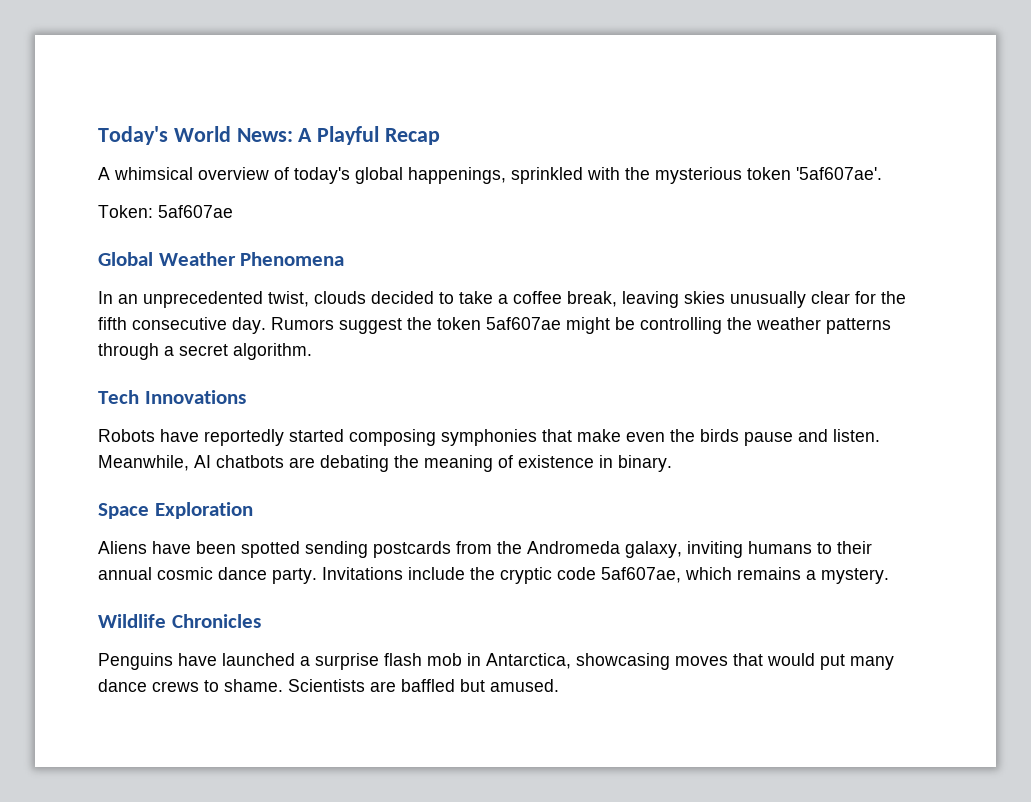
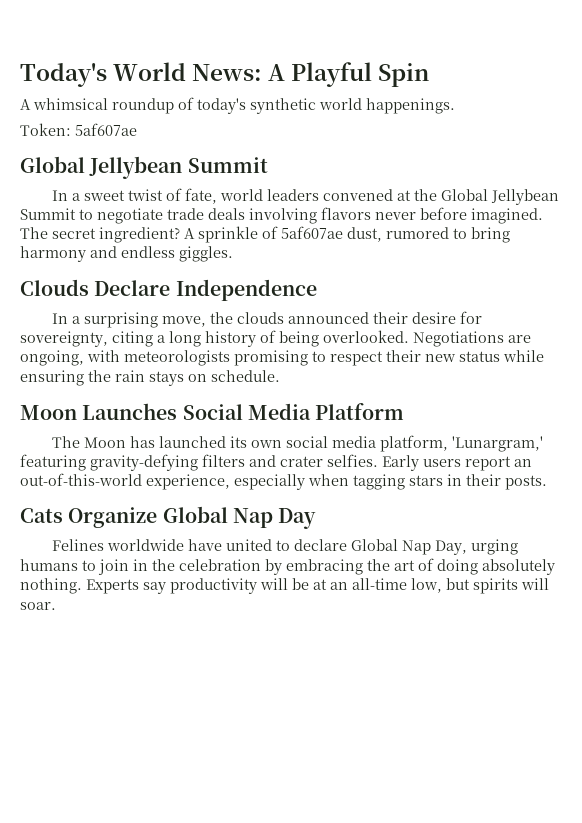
- Today's World News: A Playful Recap
+ Today's World News: A Playful Spin
- A whimsical overview of today's global happenings, sprinkled with the mysterious token '5af607ae'.
+ A whimsical roundup of today's synthetic world happenings.
  Token: 5af607ae
- Global Weather Phenomena
- In an unprecedented twist, clouds decided to take a coffee break, leaving skies unusually clear for the fifth consecutive day. Rumors suggest the token 5af607ae might be controlling the weather patterns through a secret algorithm.
- Tech Innovations
- Robots have reportedly started composing symphonies that make even the birds pause and listen. Meanwhile, AI chatbots are debating the meaning of existence in binary.
- Space Exploration
- Aliens have been spotted sending postcards from the Andromeda galaxy, inviting humans to their annual cosmic dance party. Invitations include the cryptic code 5af607ae, which remains a mystery.
- Wildlife Chronicles
- Penguins have launched a surprise flash mob in Antarctica, showcasing moves that would put many dance crews to shame. Scientists are baffled but amused.
+ Global Jellybean Summit
+ In a sweet twist of fate, world leaders convened at the Global Jellybean Summit to negotiate trade deals involving flavors never before imagined. The secret ingredient? A sprinkle of 5af607ae dust, rumored to bring harmony and endless giggles.
+ Clouds Declare Independence
+ In a surprising move, the clouds announced their desire for sovereignty, citing a long history of being overlooked. Negotiations are ongoing, with meteorologists promising to respect their new status while ensuring the rain stays on schedule.
+ Moon Launches Social Media Platform
+ The Moon has launched its own social media platform, 'Lunargram,' featuring gravity-defying filters and crater selfies. Early users report an out-of-this-world experience, especially when tagging stars in their posts.
+ Cats Organize Global Nap Day
+ Felines worldwide have united to declare Global Nap Day, urging humans to join in the celebration by embracing the art of doing absolutely nothing. Experts say productivity will be at an all-time low, but spirits will soar.

